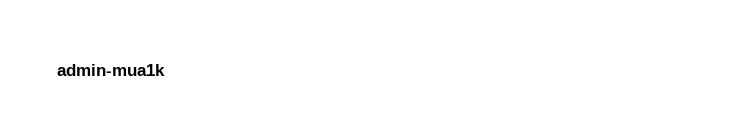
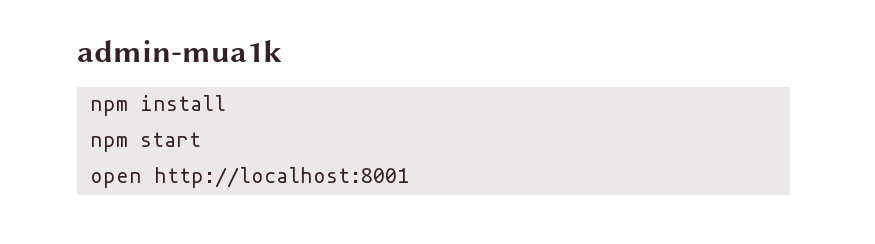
+ npm install
+ npm start
+ open http://localhost:8001

